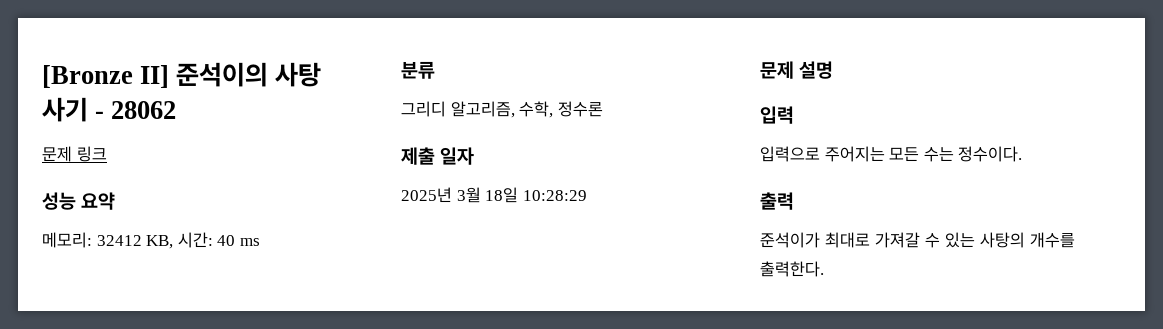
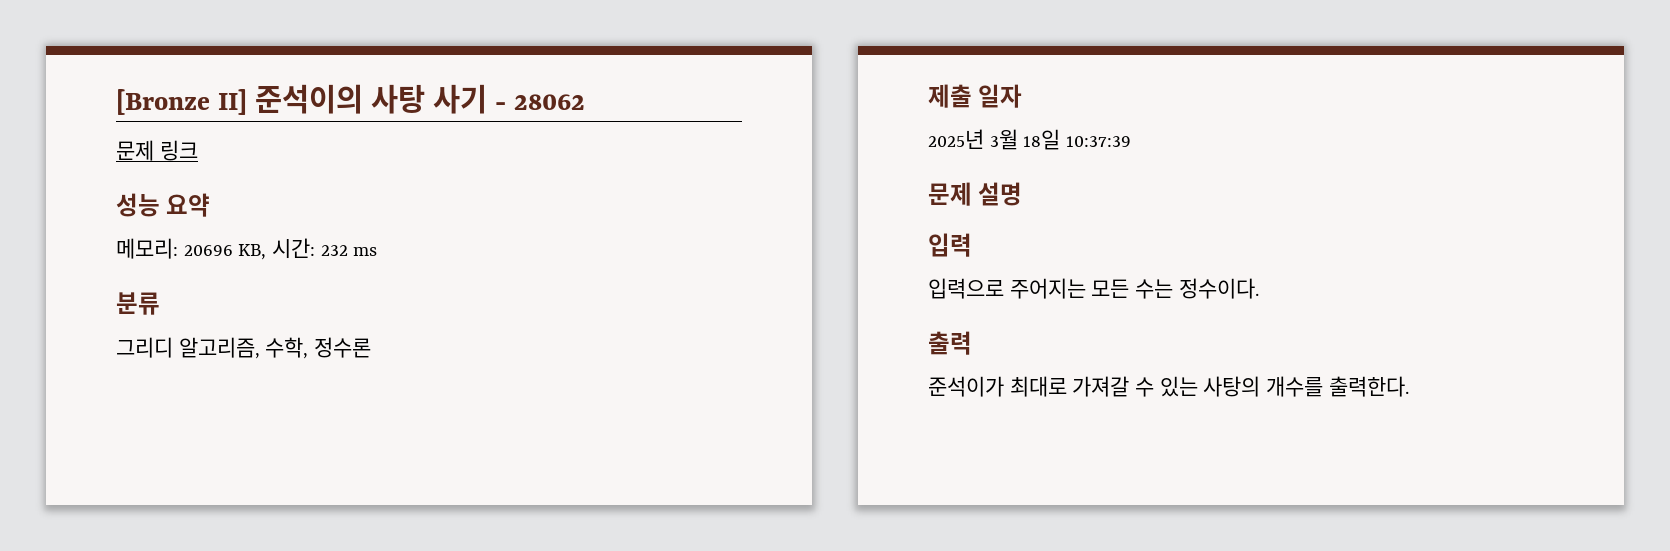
- 메모리: 32412 KB, 시간: 40 ms
+ 메모리: 20696 KB, 시간: 232 ms
- 2025년 3월 18일 10:28:29
+ 2025년 3월 18일 10:37:39

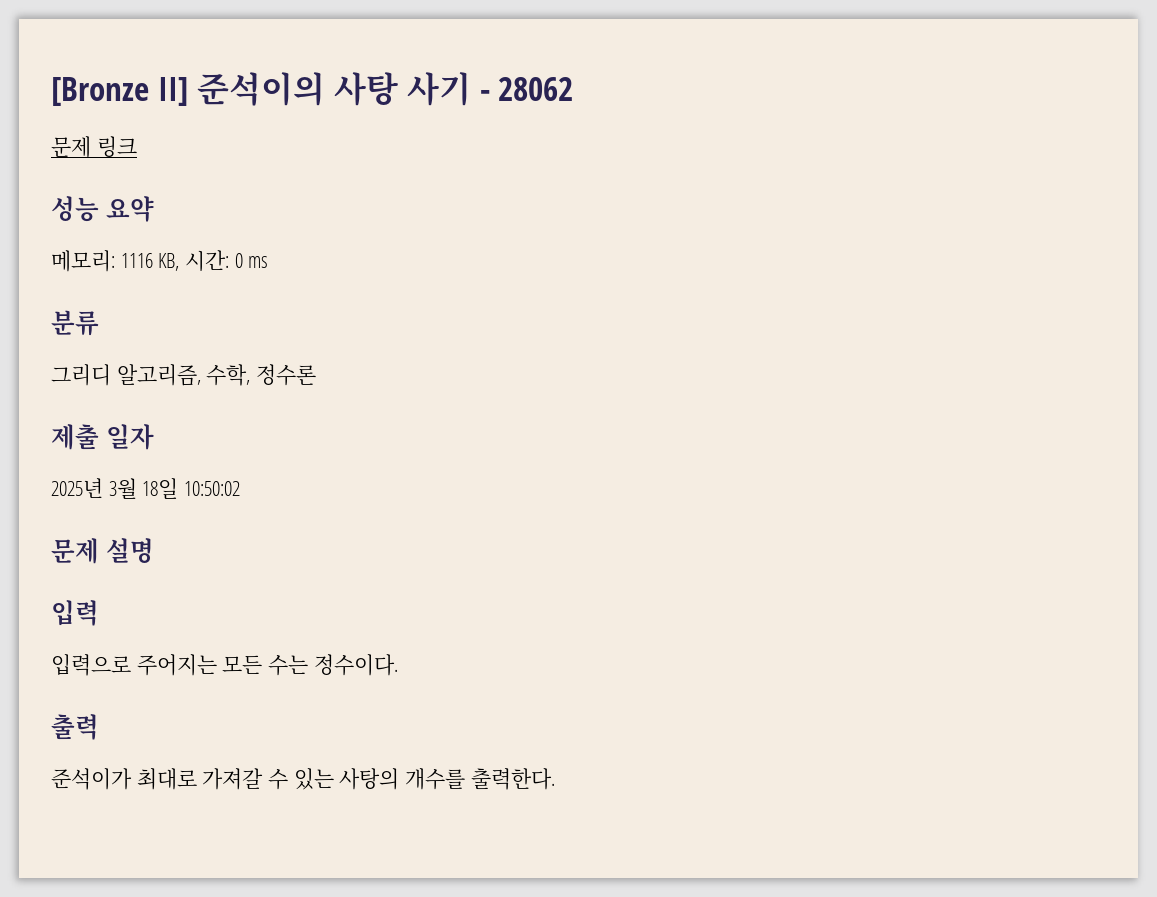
- 메모리: 20696 KB, 시간: 232 ms
+ 메모리: 1116 KB, 시간: 0 ms
- 2025년 3월 18일 10:37:39
+ 2025년 3월 18일 10:50:02

